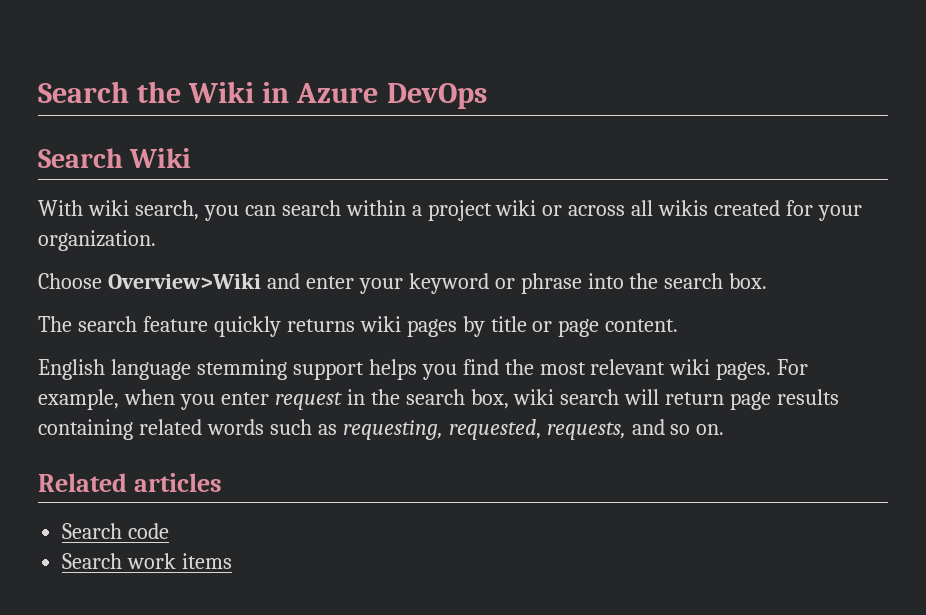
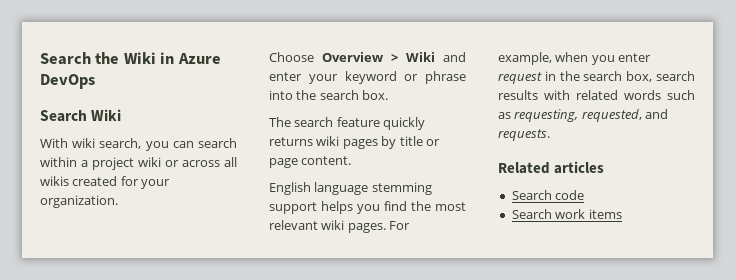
- Choose Overview>Wiki and enter your keyword or phrase into the search box.
+ Choose Overview > Wiki and enter your keyword or phrase into the search box.
- For example, when you enter request in the search box, wiki search will return page results containing related words such as requesting, requested, requests, and so on.
+ For example, when you enter request in the search box, search results with related words such as requesting, requested, and requests.

